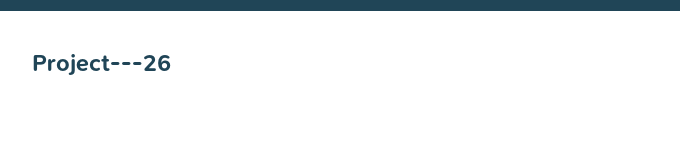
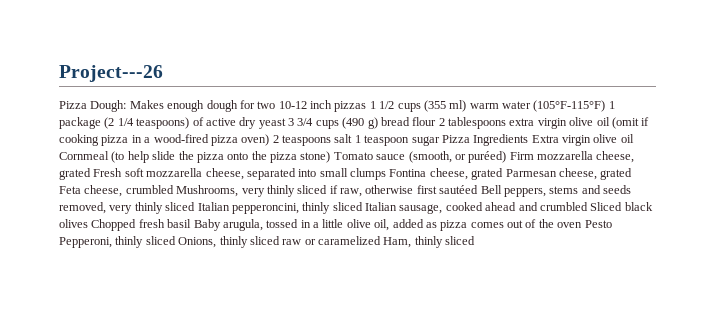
+ Pizza Dough: Makes enough dough for two 10-12 inch pizzas 1 1/2 cups (355 ml) warm water (105°F-115°F) 1 package (2 1/4 teaspoons) of active dry yeast 3 3/4 cups (490 g) bread flour 2 tablespoons extra virgin olive oil (omit if cooking pizza in a wood-fired pizza oven) 2 teaspoons salt 1 teaspoon sugar Pizza Ingredients Extra virgin olive oil Cornmeal (to help slide the pizza onto the pizza stone) Tomato sauce (smooth, or puréed) Firm mozzarella cheese, grated Fresh soft mozzarella cheese, separated into small clumps Fontina cheese, grated Parmesan cheese, grated Feta cheese, crumbled Mushrooms, very thinly sliced if raw, otherwise first sautéed Bell peppers, stems and seeds removed, very thinly sliced Italian pepperoncini, thinly sliced Italian sausage, cooked ahead and crumbled Sliced black olives Chopped fresh basil Baby arugula, tossed in a little olive oil, added as pizza comes out of the oven Pesto Pepperoni, thinly sliced Onions, thinly sliced raw or caramelized Ham, thinly sliced

